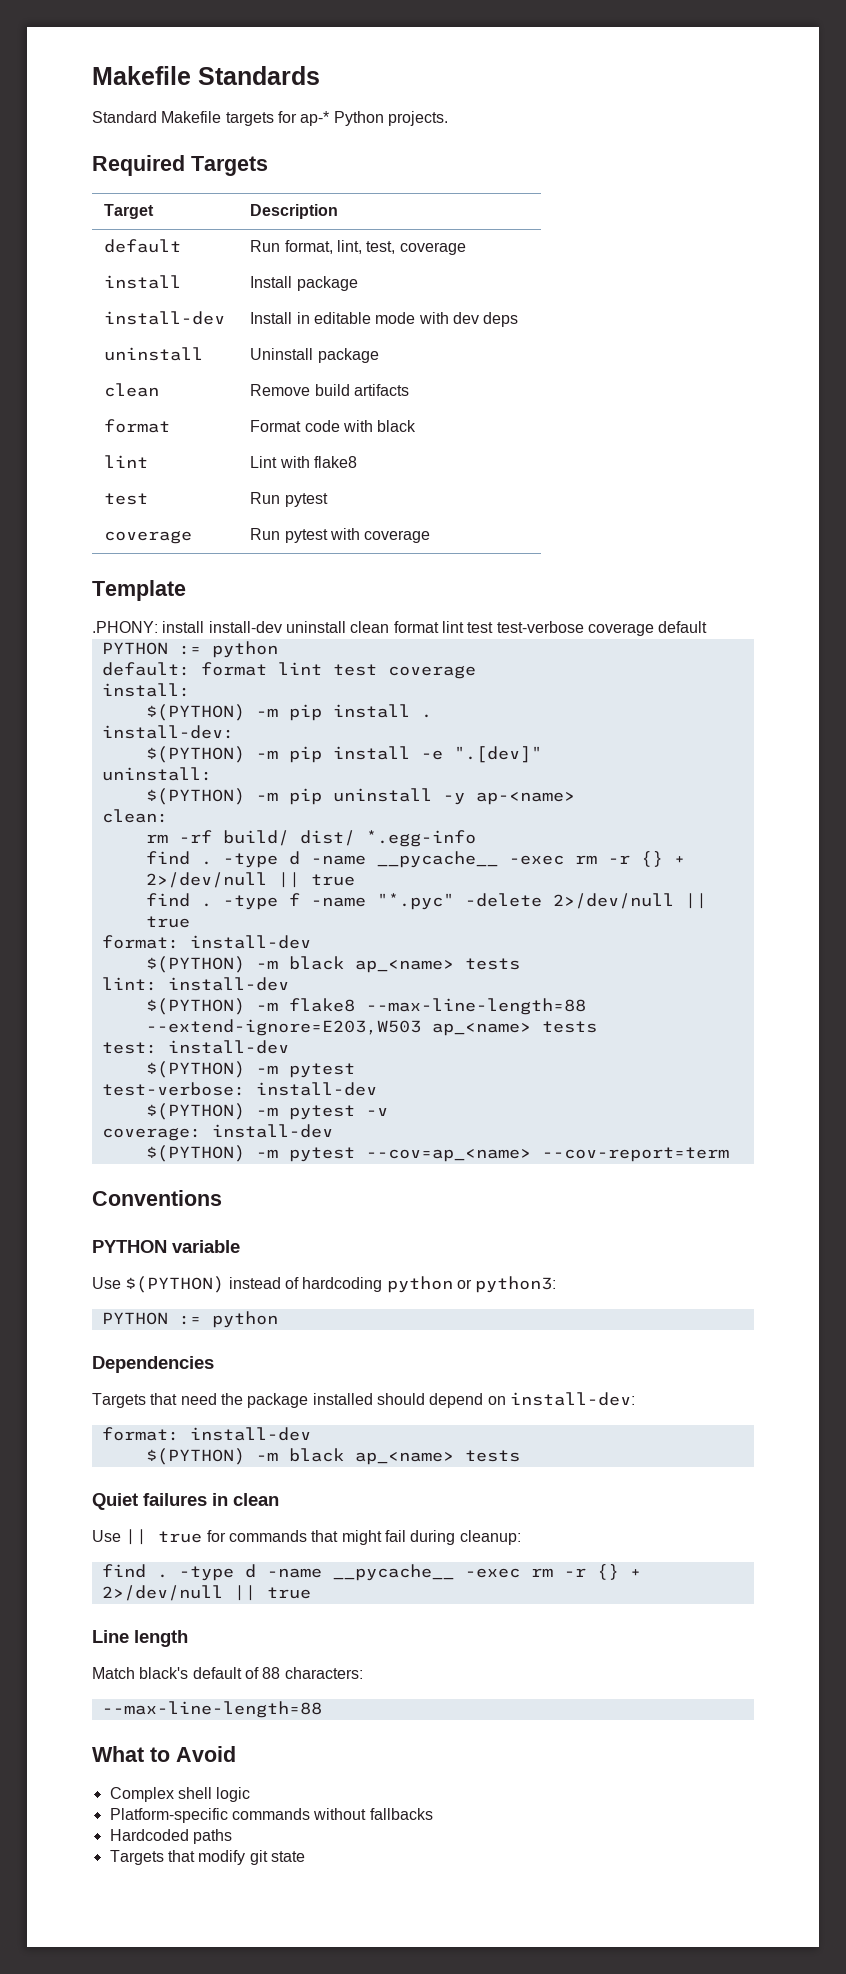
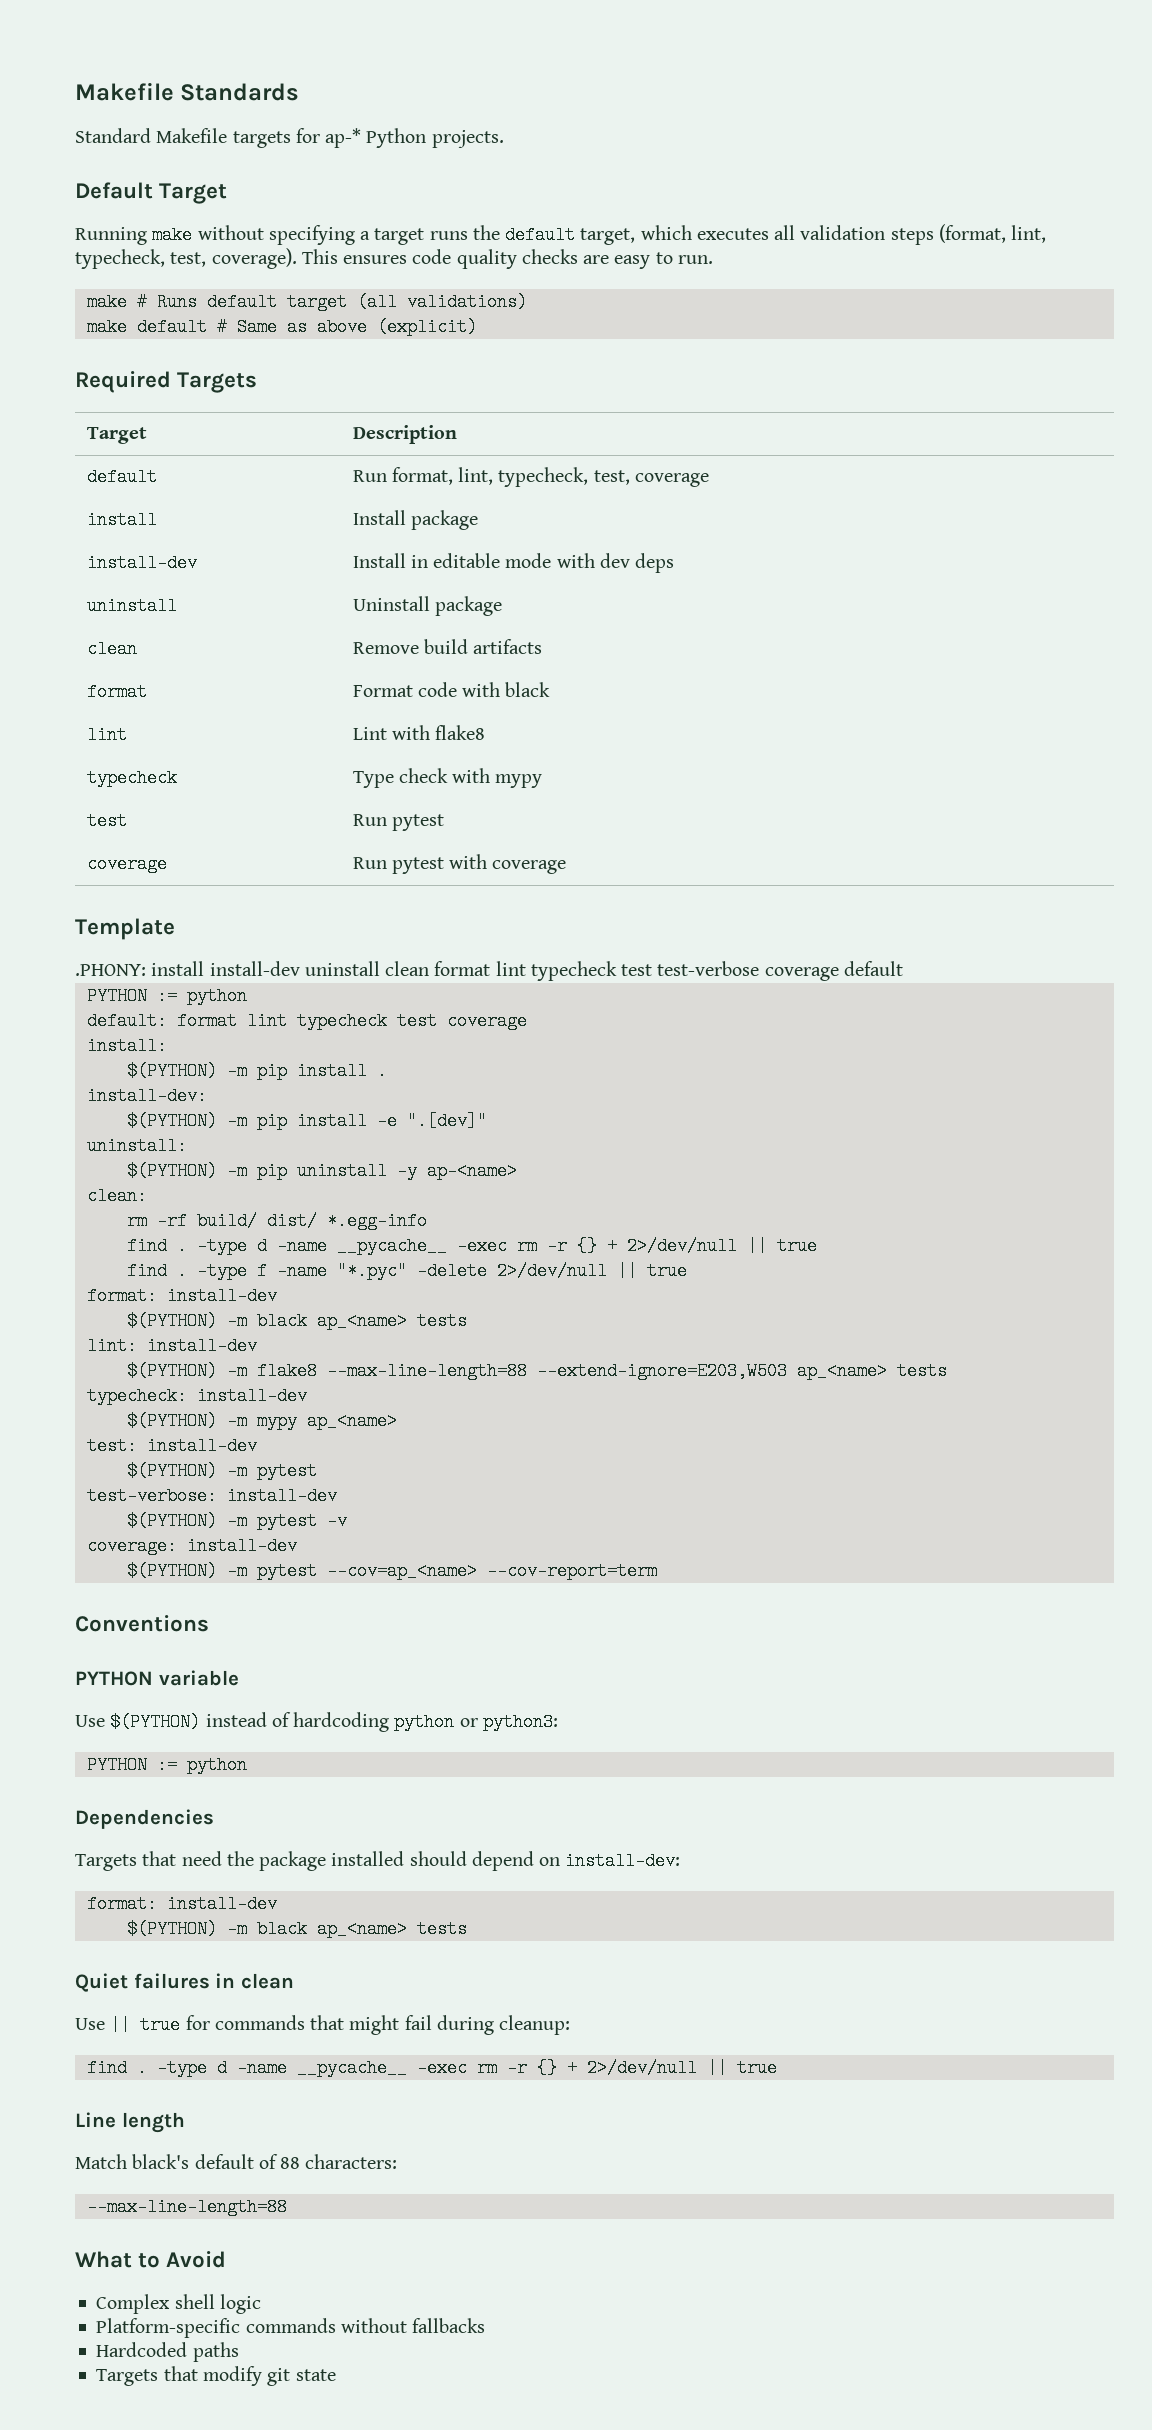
+ Default Target
+ Running make without specifying a target runs the default target, which executes all validation steps (format, lint, typecheck, test, coverage). This ensures code quality checks are easy to run.
+ make # Runs default target (all validations)
+ make default # Same as above (explicit)
- default | Run format, lint, test, coverage
+ default | Run format, lint, typecheck, test, coverage
+ typecheck | Type check with mypy
- .PHONY: install install-dev uninstall clean format lint test test-verbose coverage default
+ .PHONY: install install-dev uninstall clean format lint typecheck test test-verbose coverage default
- default: format lint test coverage
+ default: format lint typecheck test coverage
+ typecheck: install-dev
+ $(PYTHON) -m mypy ap_<name>

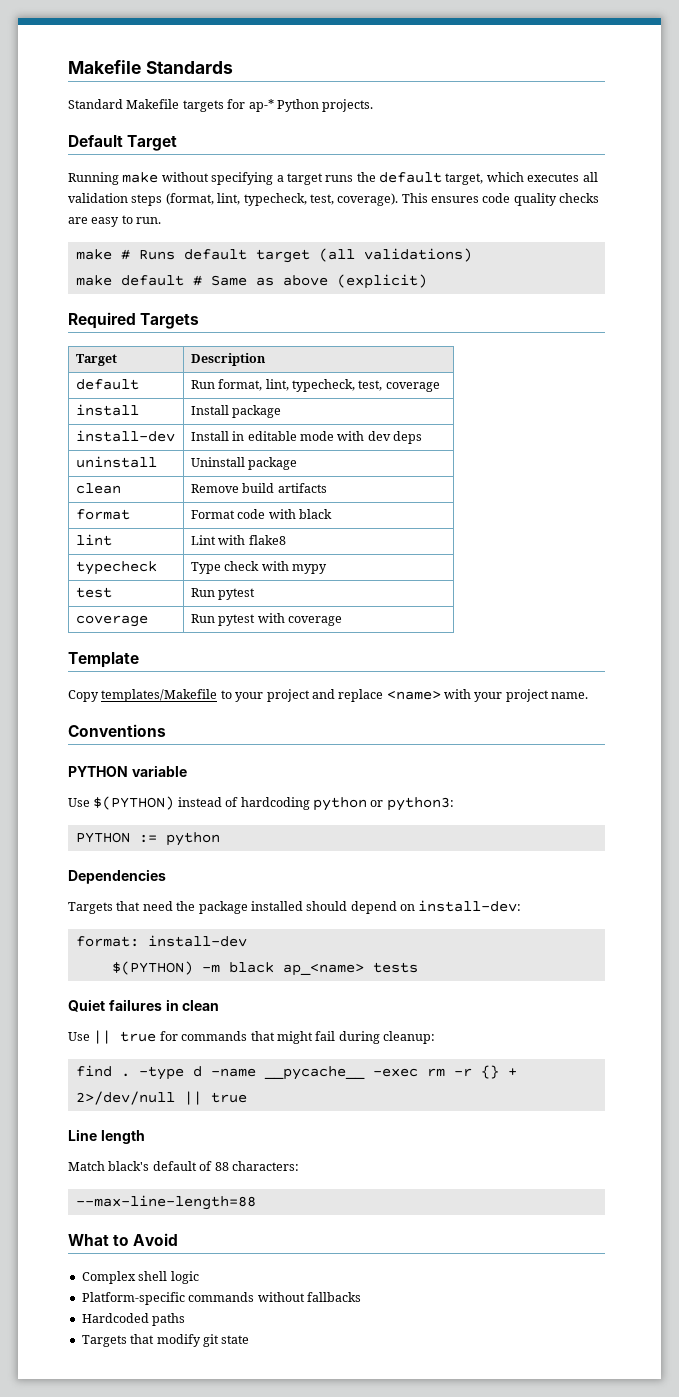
- .PHONY: install install-dev uninstall clean format lint typecheck test test-verbose coverage default
- PYTHON := python
- default: format lint typecheck test coverage
- install:
- $(PYTHON) -m pip install .
- install-dev:
- $(PYTHON) -m pip install -e ".[dev]"
- uninstall:
- $(PYTHON) -m pip uninstall -y ap-<name>
- clean:
- rm -rf build/ dist/ *.egg-info
- find . -type d -name __pycache__ -exec rm -r {} + 2>/dev/null || true
- find . -type f -name "*.pyc" -delete 2>/dev/null || true
- format: install-dev
- $(PYTHON) -m black ap_<name> tests
- lint: install-dev
- $(PYTHON) -m flake8 --max-line-length=88 --extend-ignore=E203,W503 ap_<name> tests
- typecheck: install-dev
- $(PYTHON) -m mypy ap_<name>
- test: install-dev
- $(PYTHON) -m pytest
- test-verbose: install-dev
- $(PYTHON) -m pytest -v
- coverage: install-dev
- $(PYTHON) -m pytest --cov=ap_<name> --cov-report=term
+ Copy templates/Makefile to your project and replace <name> with your project name.

